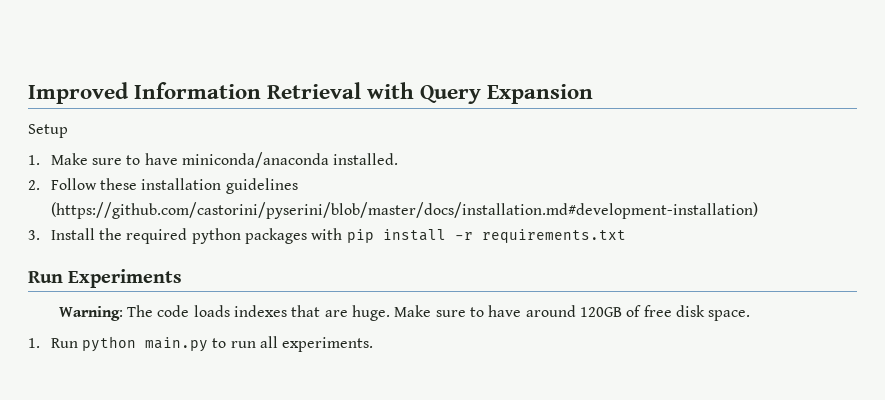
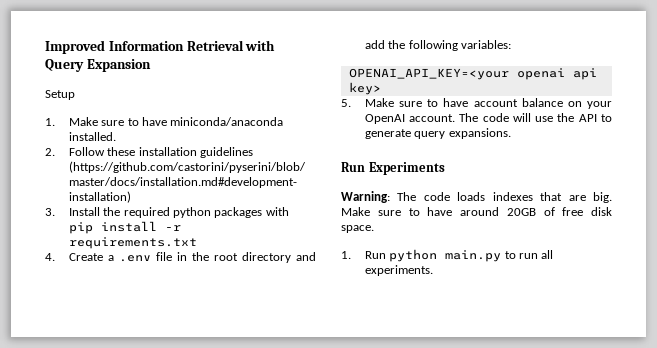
+ 4. Create a .env file in the root directory and add the following variables:
+ OPENAI_API_KEY=<your openai api key>
+ 5. Make sure to have account balance on your OpenAI account. The code will use the API to generate query expansions.
- Warning: The code loads indexes that are huge.
+ Warning: The code loads indexes that are big.
- Make sure to have around 120GB of free disk space.
+ Make sure to have around 20GB of free disk space.

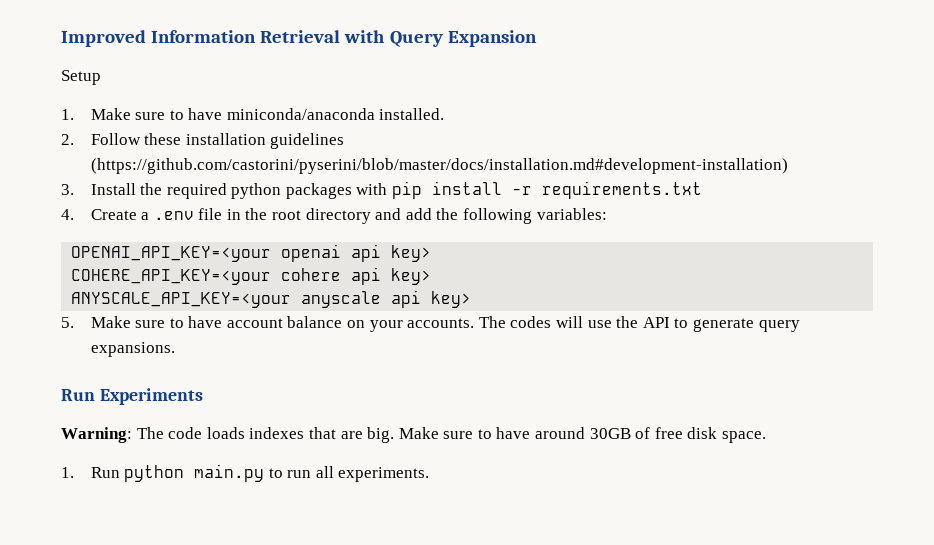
+ COHERE_API_KEY=<your cohere api key>
+ ANYSCALE_API_KEY=<your anyscale api key>
- 5. Make sure to have account balance on your OpenAI account. The code will use the API to generate query expansions.
+ 5. Make sure to have account balance on your accounts. The codes will use the API to generate query expansions.
- Make sure to have around 20GB of free disk space.
+ Make sure to have around 30GB of free disk space.

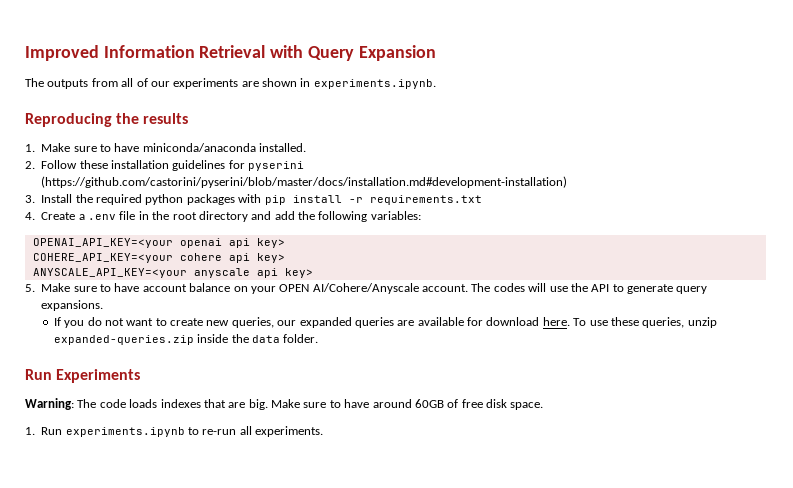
- Setup
+ The outputs from all of our experiments are shown in experiments.ipynb.
+ Reproducing the results
- 2. Follow these installation guidelines (https://github.com/castorini/pyserini/blob/master/docs/installation.md#development-installation)
+ 2. Follow these installation guidelines for pyserini (https://github.com/castorini/pyserini/blob/master/docs/installation.md#development-installation)
- 5. Make sure to have account balance on your accounts.
+ 5. Make sure to have account balance on your OPEN AI/Cohere/Anyscale account.
+ If you do not want to create new queries, our expanded queries are available for download here. To use these queries, unzip expanded-queries.zip inside the data folder.
- Make sure to have around 30GB of free disk space.
+ Make sure to have around 60GB of free disk space.
- 1. Run python main.py to run all experiments.
+ 1. Run experiments.ipynb to re-run all experiments.

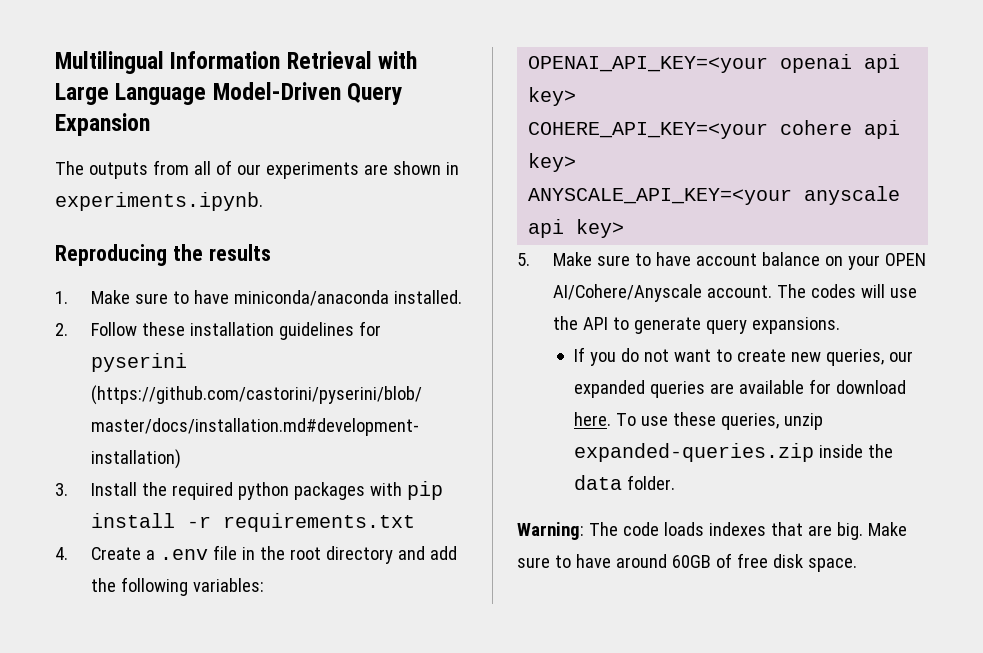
- Improved Information Retrieval with Query Expansion
+ Multilingual Information Retrieval with Large Language Model-Driven Query Expansion
- Run Experiments
- 1. Run experiments.ipynb to re-run all experiments.

